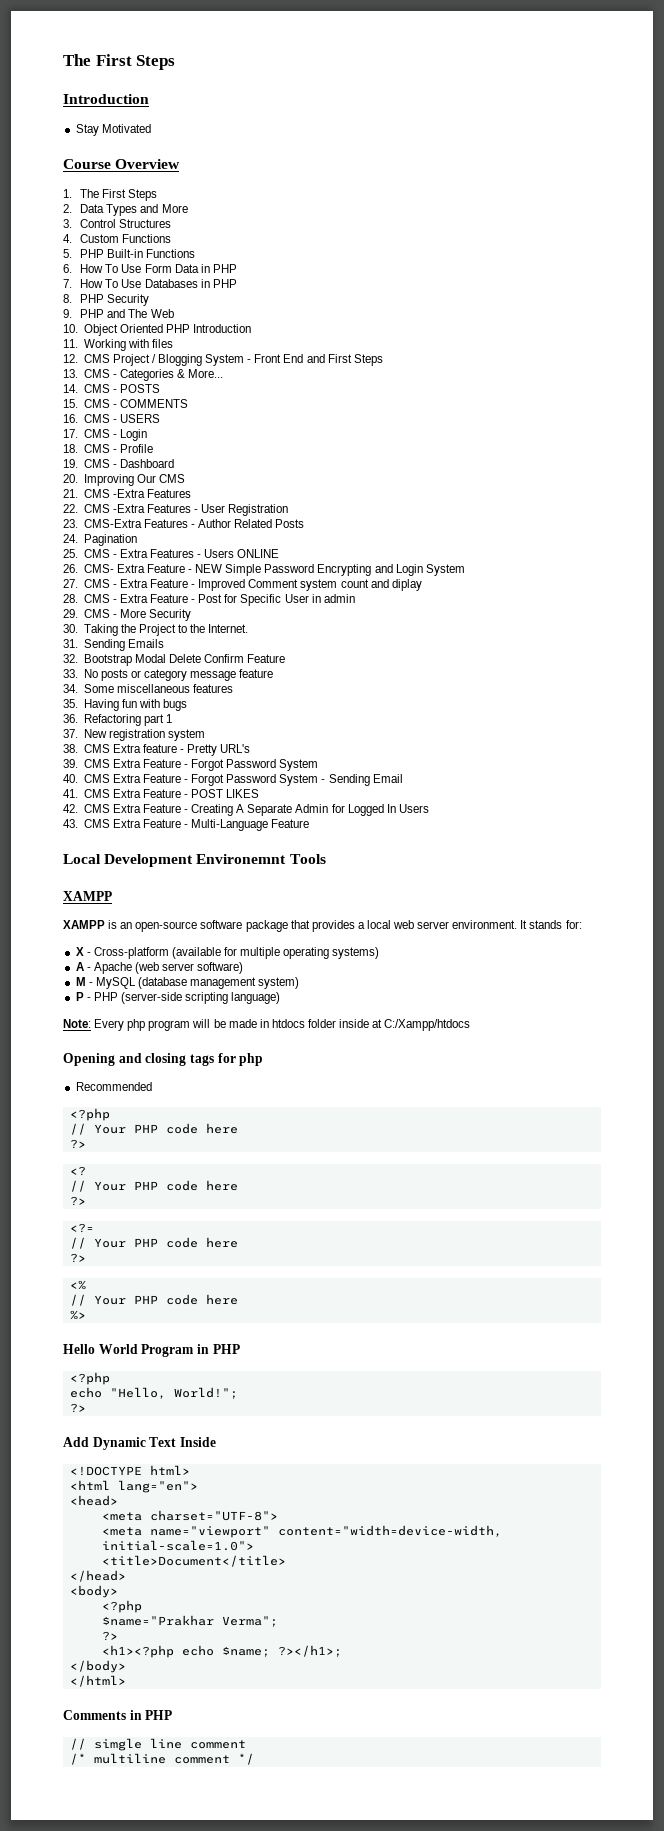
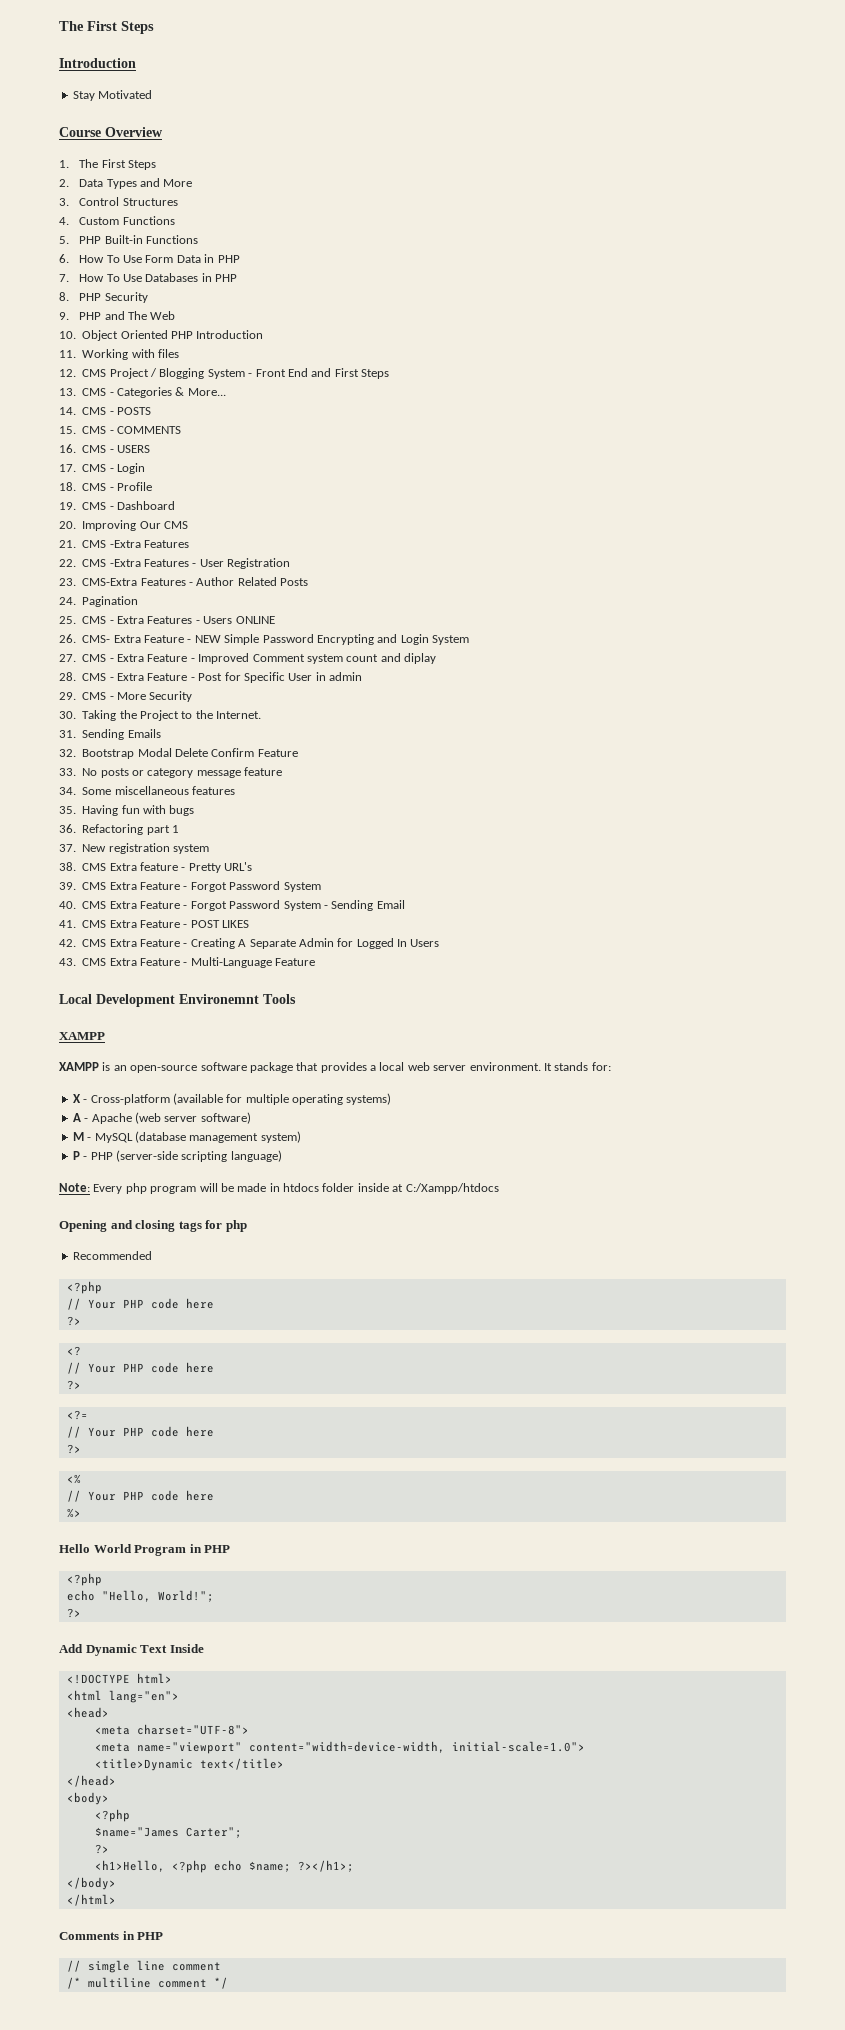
- <title>Document</title>
+ <title>Dynamic text</title>
- $name="Prakhar Verma";
+ $name="James Carter";
  ?>
- <h1><?php echo $name; ?></h1>;
+ <h1>Hello, <?php echo $name; ?></h1>;

